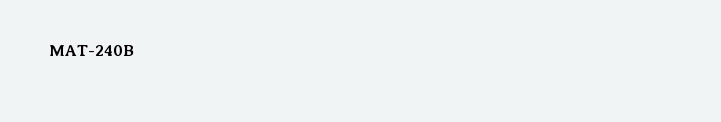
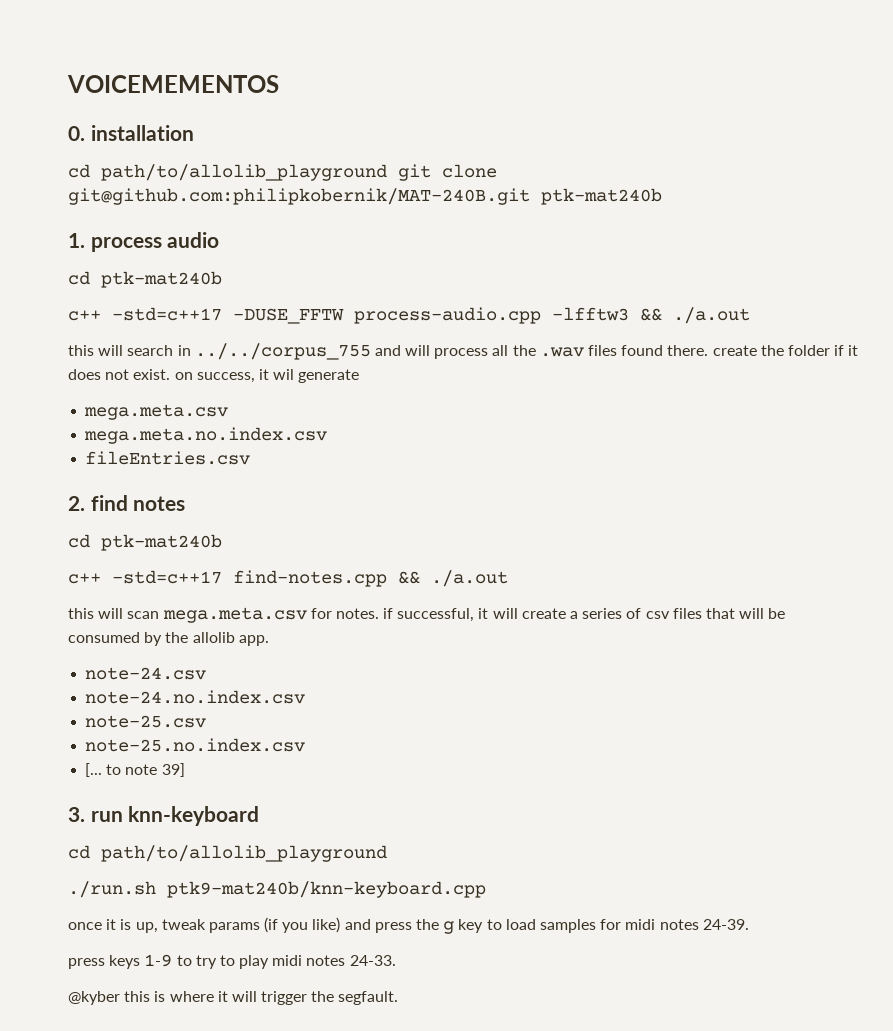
- MAT-240B
+ VOICEMEMENTOS
+ 0. installation
+ cd path/to/allolib_playground git clone git@github.com:philipkobernik/MAT-240B.git ptk-mat240b
+ 1. process audio
+ cd ptk-mat240b
+ c++ -std=c++17 -DUSE_FFTW process-audio.cpp -lfftw3 && ./a.out
+ this will search in ../../corpus_755 and will process all the .wav files found there. create the folder if it does not exist. on success, it wil generate
+ mega.meta.csv
+ mega.meta.no.index.csv
+ fileEntries.csv
+ 2. find notes
+ cd ptk-mat240b
+ c++ -std=c++17 find-notes.cpp && ./a.out
+ this will scan mega.meta.csv for notes. if successful, it will create a series of csv files that will be consumed by the allolib app.
+ note-24.csv
+ note-24.no.index.csv
+ note-25.csv
+ note-25.no.index.csv
+ [... to note 39]
+ 3. run knn-keyboard
+ cd path/to/allolib_playground
+ ./run.sh ptk9-mat240b/knn-keyboard.cpp
+ once it is up, tweak params (if you like) and press the g key to load samples for midi notes 24-39.
+ press keys 1-9 to try to play midi notes 24-33.
+ @kyber this is where it will trigger the segfault.

